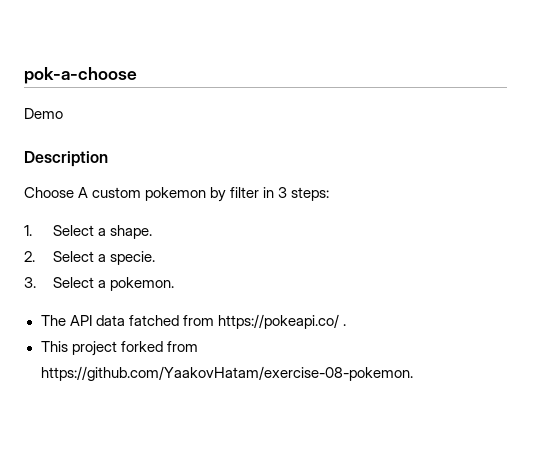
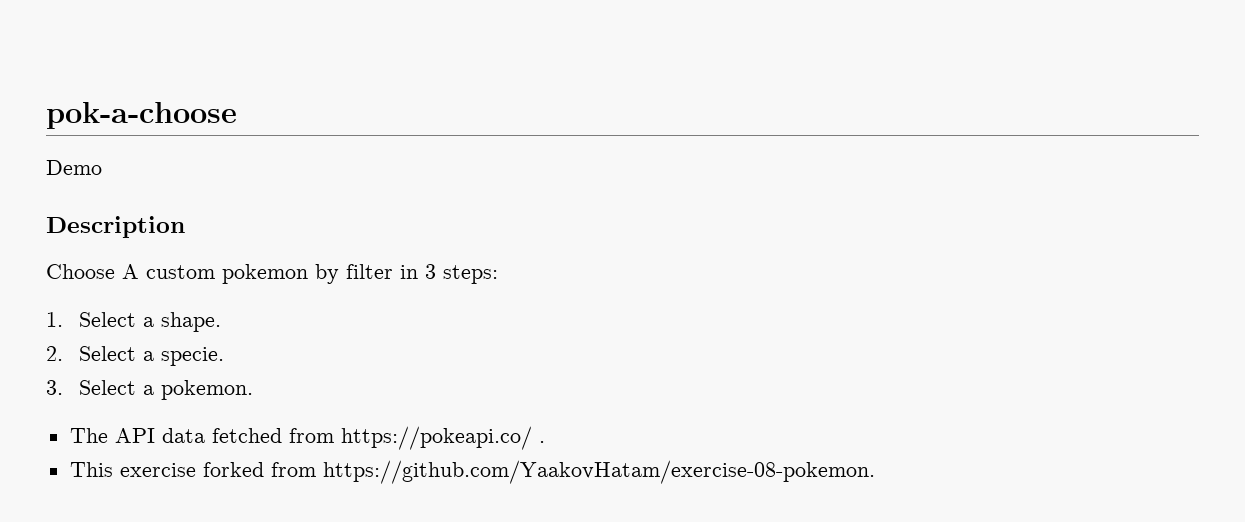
- The API data fatched from https://pokeapi.co/ .
+ The API data fetched from https://pokeapi.co/ .
- This project forked from https://github.com/YaakovHatam/exercise-08-pokemon.
+ This exercise forked from https://github.com/YaakovHatam/exercise-08-pokemon.

